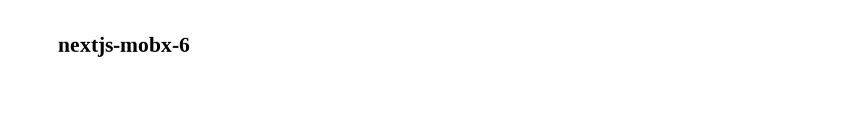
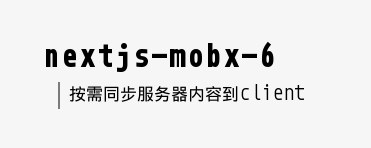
+ 按需同步服务器内容到client

